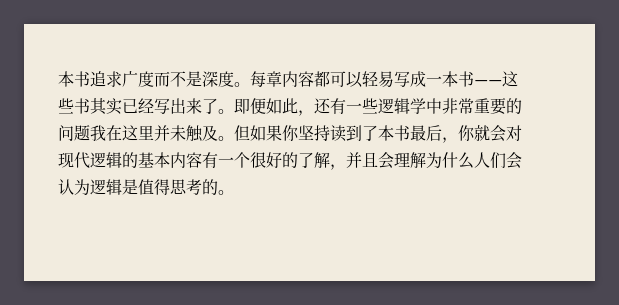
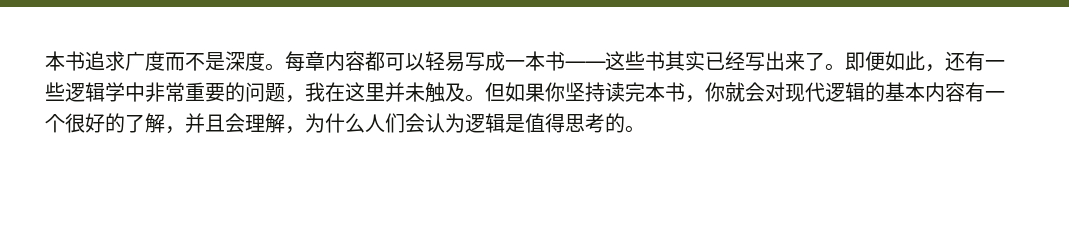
- 即便如此，还有一些逻辑学中非常重要的问题我在这里并未触及。
+ 即便如此，还有一些逻辑学中非常重要的问题，我在这里并未触及。
- 但如果你坚持读到了本书最后，你就会对现代逻辑的基本内容有一个很好的了解，并且会理解为什么人们会认为逻辑是值得思考的。
+ 但如果你坚持读完本书，你就会对现代逻辑的基本内容有一个很好的了解，并且会理解，为什么人们会认为逻辑是值得思考的。

